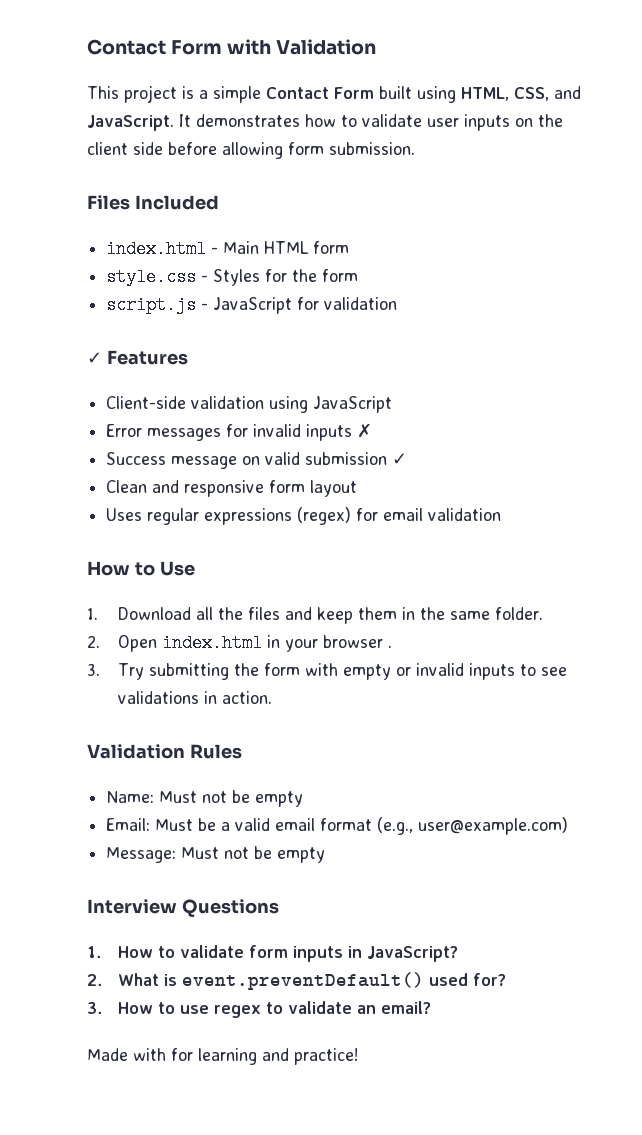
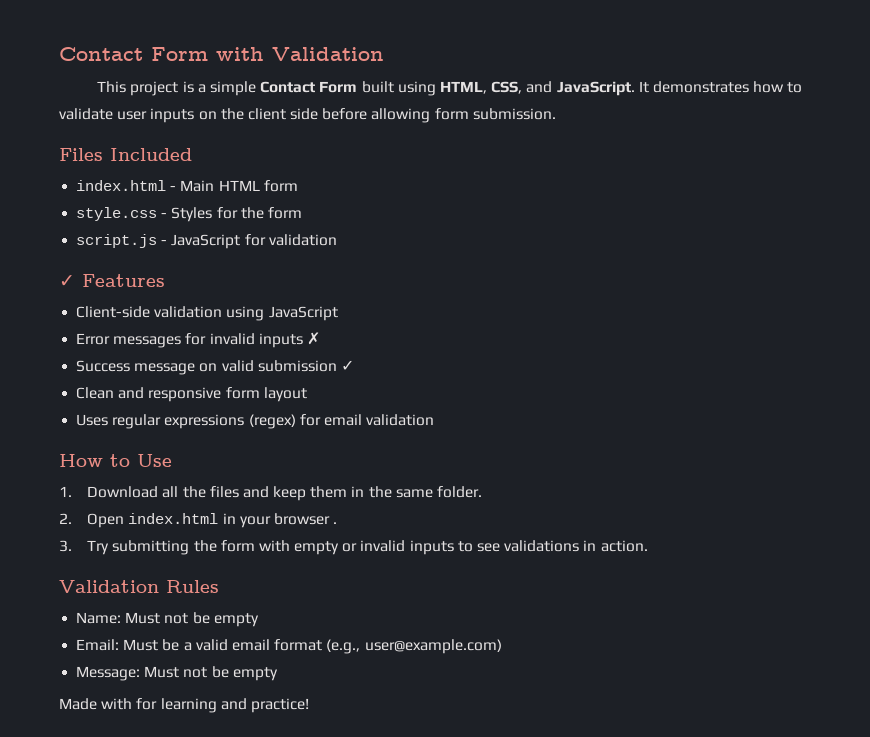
- Interview Questions
- 1. How to validate form inputs in JavaScript?
- 2. What is event.preventDefault() used for?
- 3. How to use regex to validate an email?

